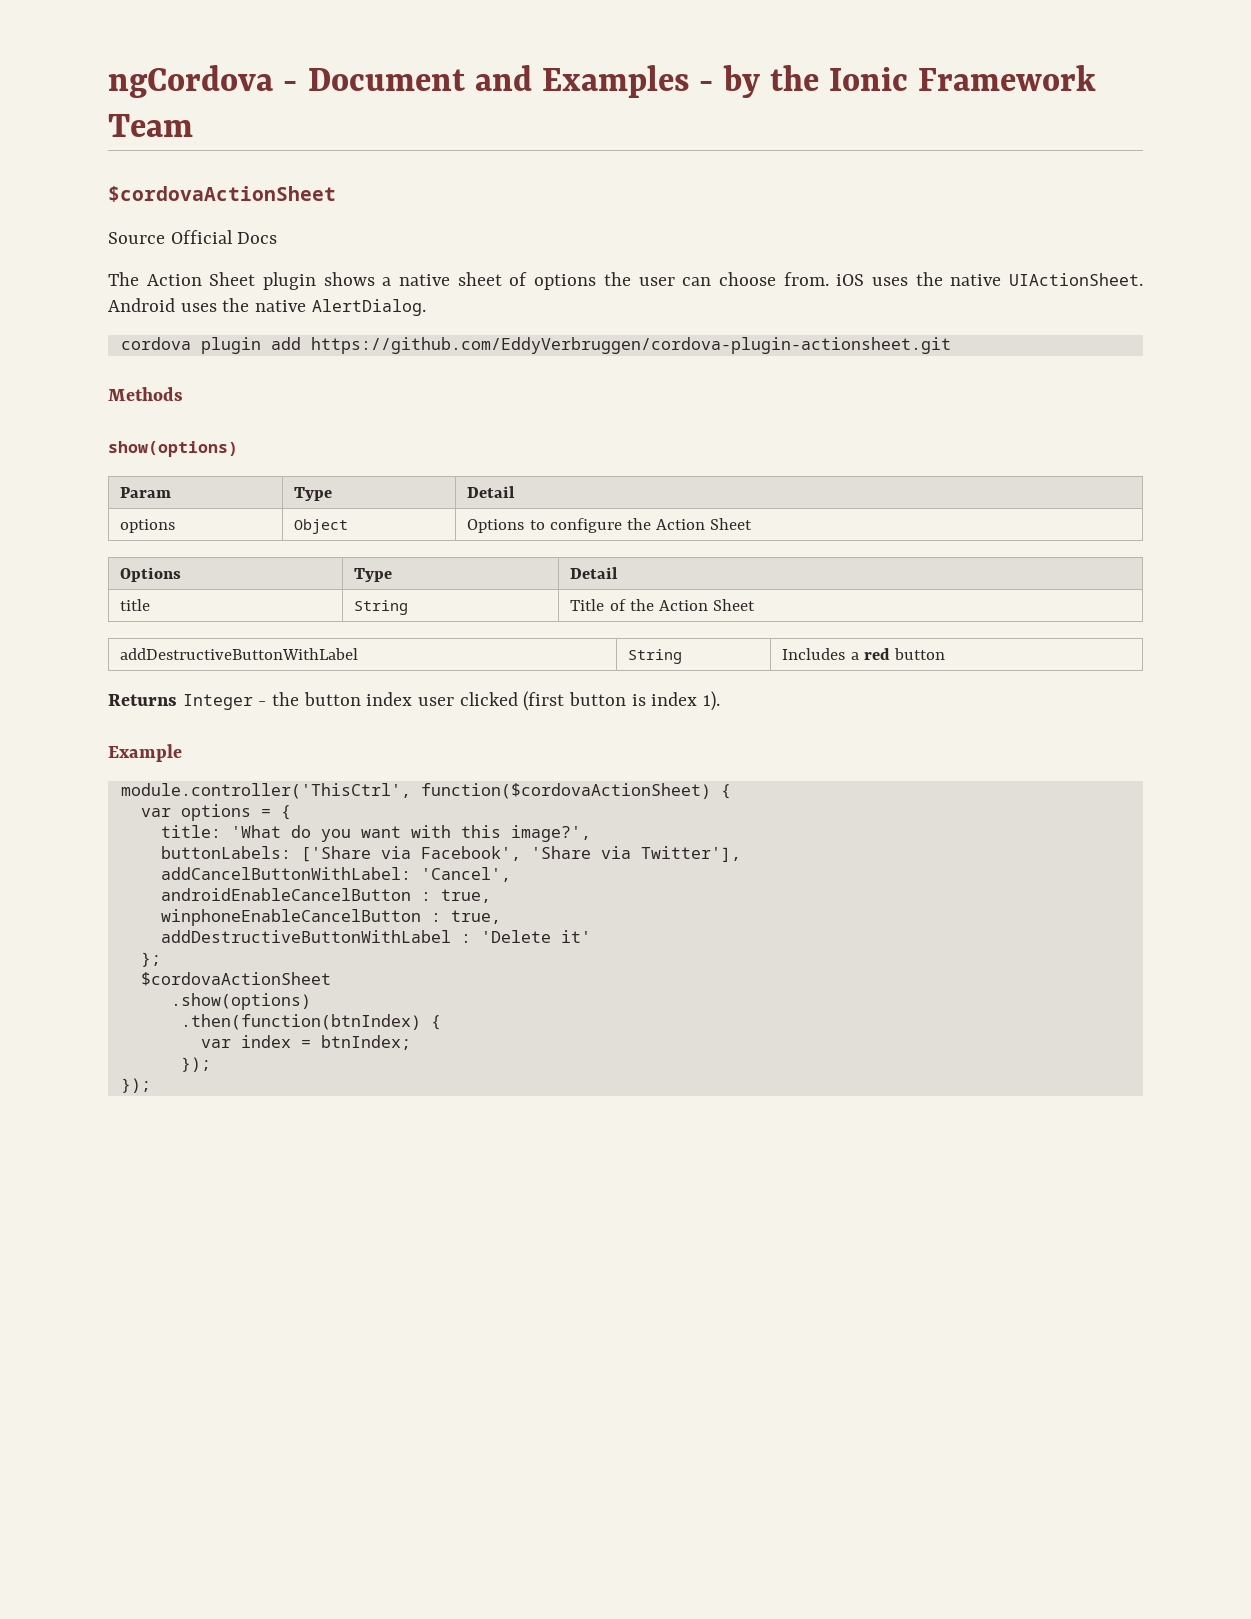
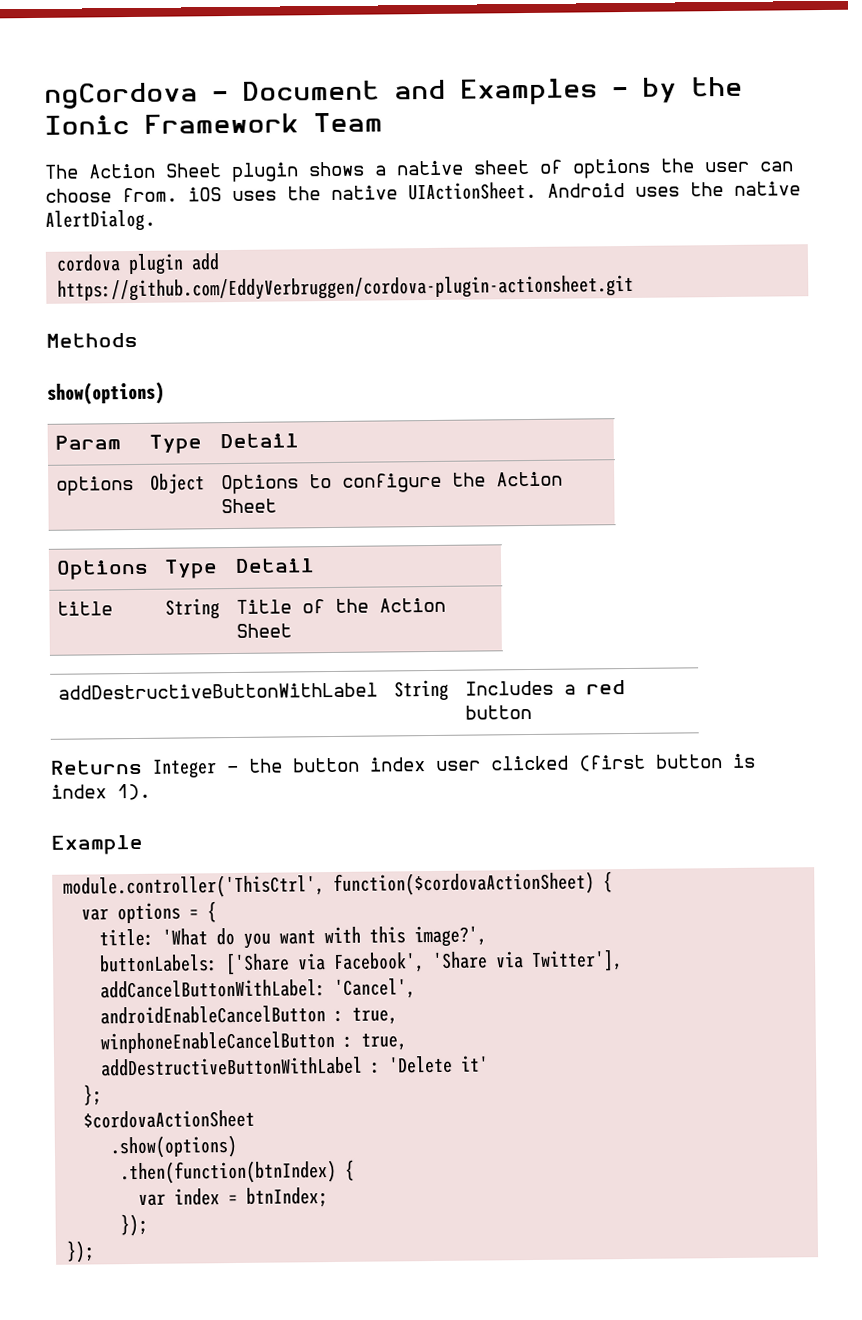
  ngCordova - Document and Examples - by the Ionic Framework Team
- $cordovaActionSheet
- Source Official Docs

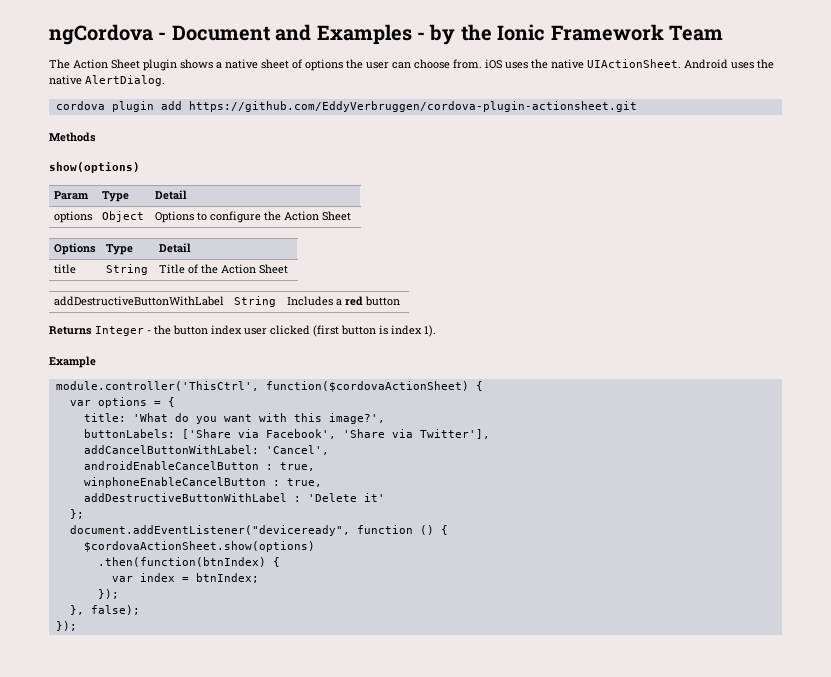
- $cordovaActionSheet
- .show(options)
+ document.addEventListener("deviceready", function () {
+ $cordovaActionSheet.show(options)
+ }, false);

